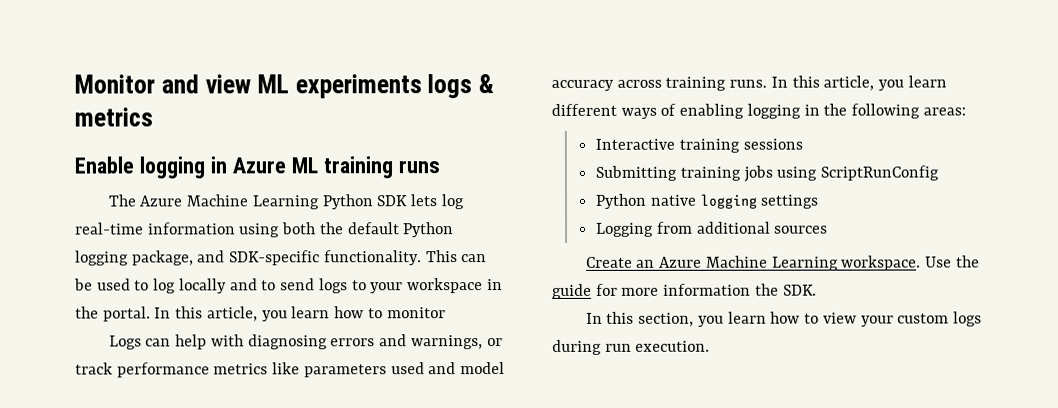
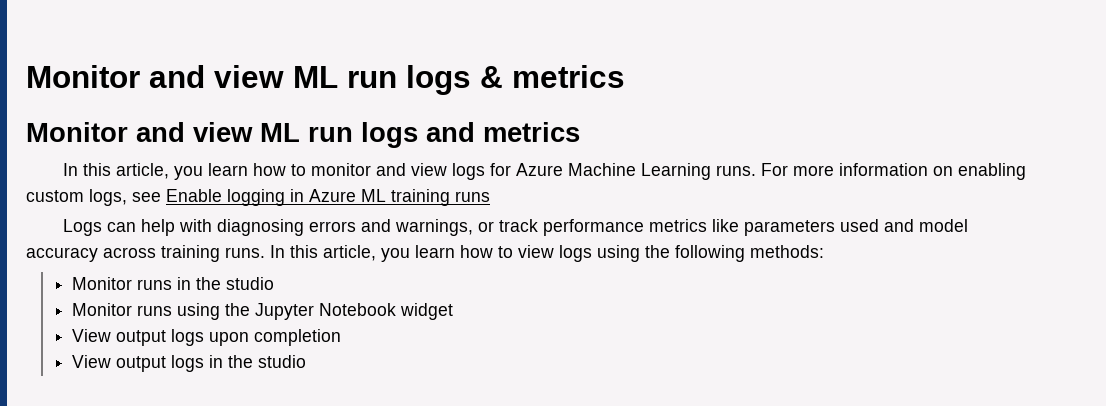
- Monitor and view ML experiments logs & metrics
+ Monitor and view ML run logs & metrics
- Enable logging in Azure ML training runs
- The Azure Machine Learning Python SDK lets log real-time information using both the default Python logging package, and SDK-specific functionality. This can be used to log locally and to send logs to your workspace in the portal. In this article, you learn how to monitor
+ Monitor and view ML run logs and metrics
+ In this article, you learn how to monitor and view logs for Azure Machine Learning runs. For more information on enabling custom logs, see Enable logging in Azure ML training runs
- In this article, you learn different ways of enabling logging in the following areas:
- Interactive training sessions
- Submitting training jobs using ScriptRunConfig
- Python native logging settings
- Logging from additional sources
- Create an Azure Machine Learning workspace. Use the guide for more information the SDK.
- In this section, you learn how to view your custom logs during run execution.
+ In this article, you learn how to view logs using the following methods:
+ Monitor runs in the studio
+ Monitor runs using the Jupyter Notebook widget
+ View output logs upon completion
+ View output logs in the studio

